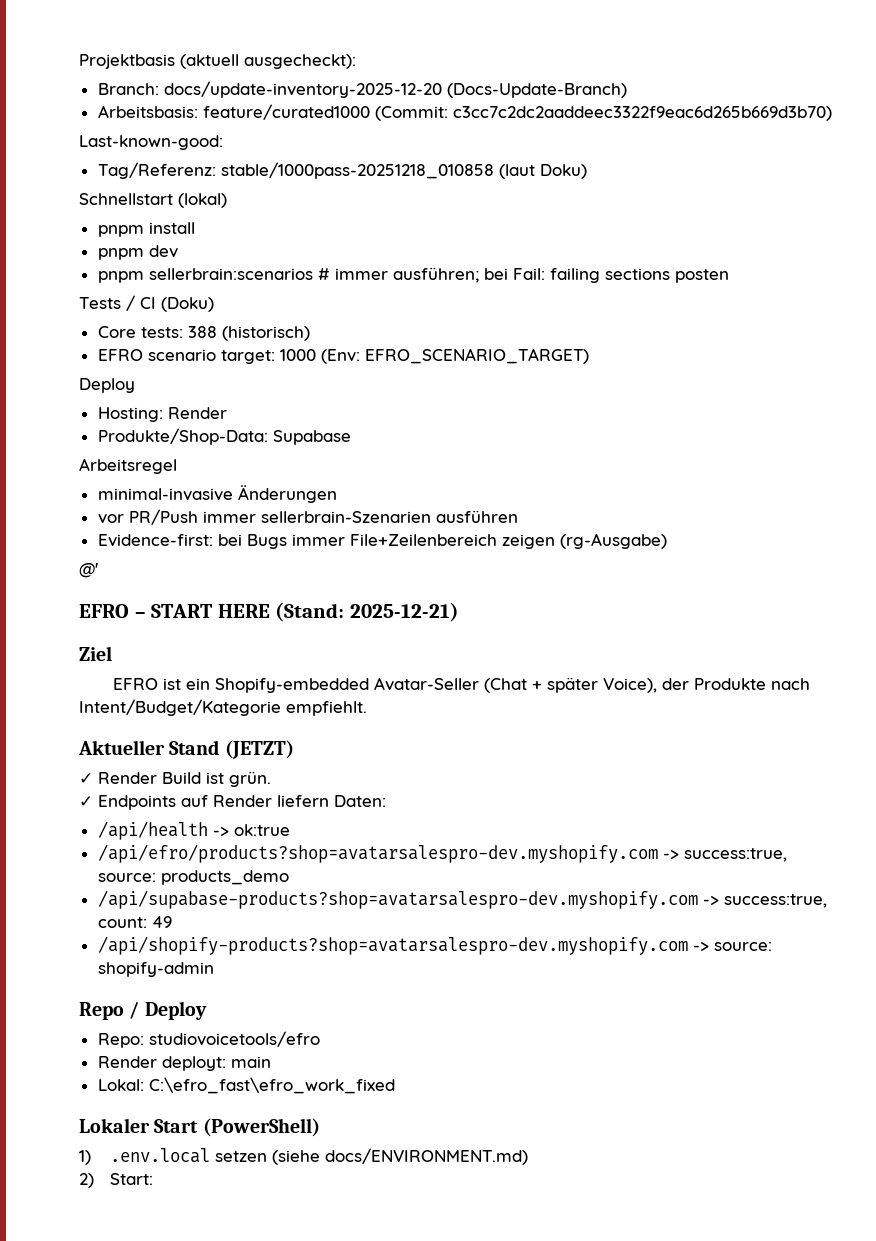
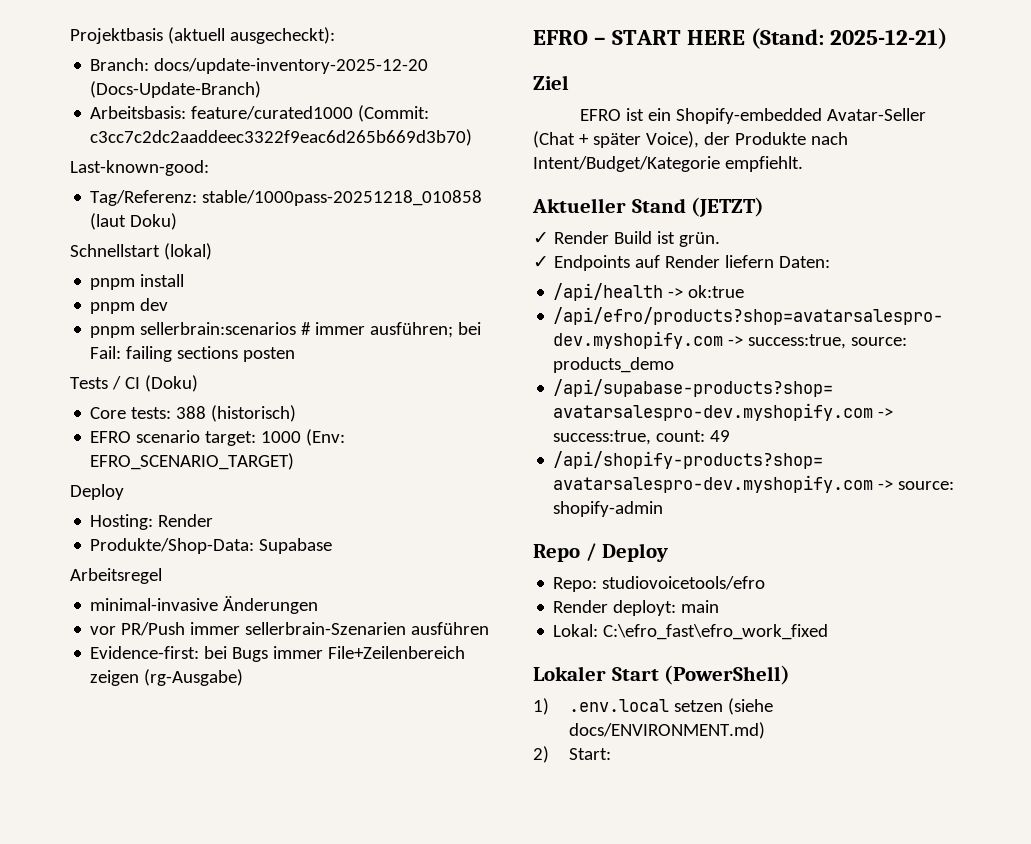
- @'

